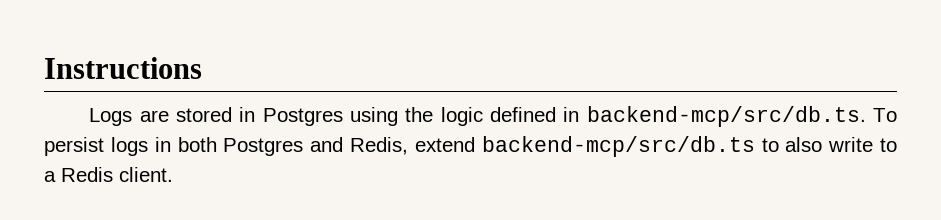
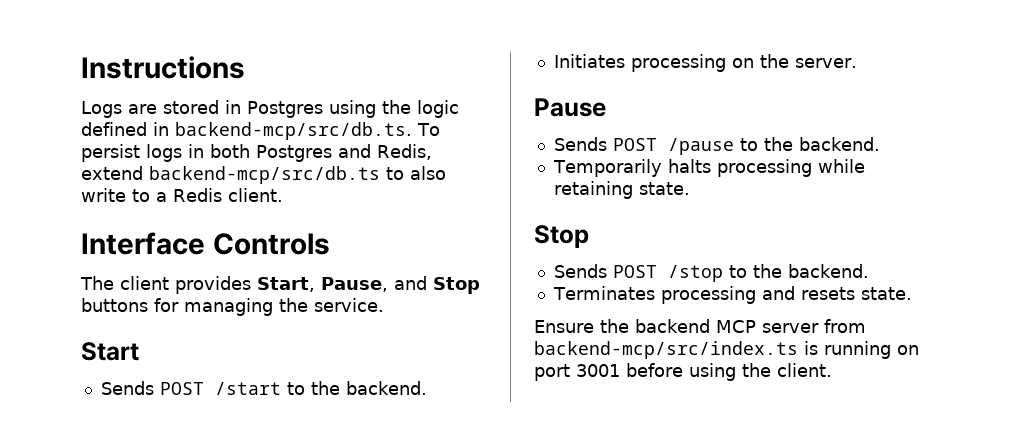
+ Interface Controls
+ The client provides Start, Pause, and Stop buttons for managing the service.
+ Start
+ Sends POST /start to the backend.
+ Initiates processing on the server.
+ Pause
+ Sends POST /pause to the backend.
+ Temporarily halts processing while retaining state.
+ Stop
+ Sends POST /stop to the backend.
+ Terminates processing and resets state.
+ Ensure the backend MCP server from backend-mcp/src/index.ts is running on port 3001 before using the client.

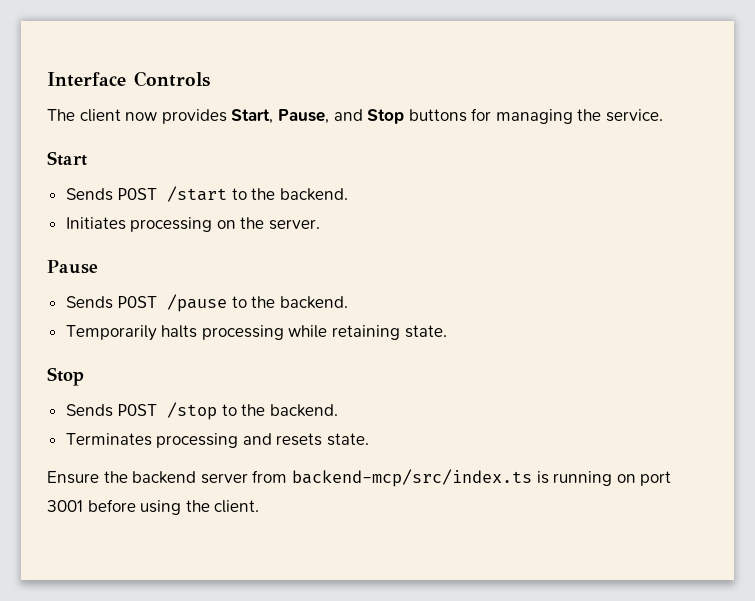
- Instructions
- Logs are stored in Postgres using the logic defined in backend-mcp/src/db.ts. To persist logs in both Postgres and Redis, extend backend-mcp/src/db.ts to also write to a Redis client.
- The client provides Start, Pause, and Stop buttons for managing the service.
+ The client now provides Start, Pause, and Stop buttons for managing the service.
- Ensure the backend MCP server from backend-mcp/src/index.ts is running on port 3001 before using the client.
+ Ensure the backend server from backend-mcp/src/index.ts is running on port 3001 before using the client.

